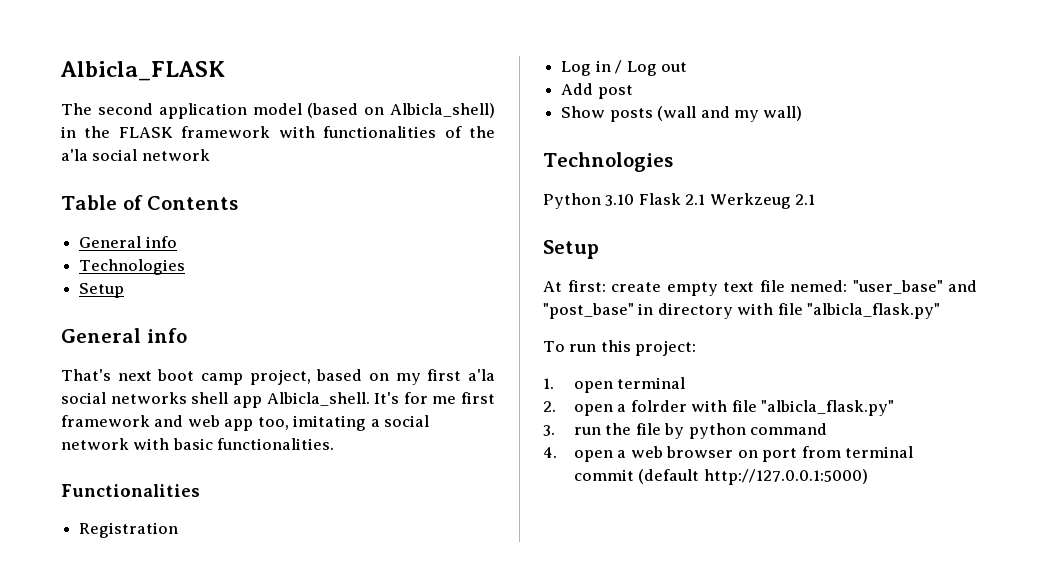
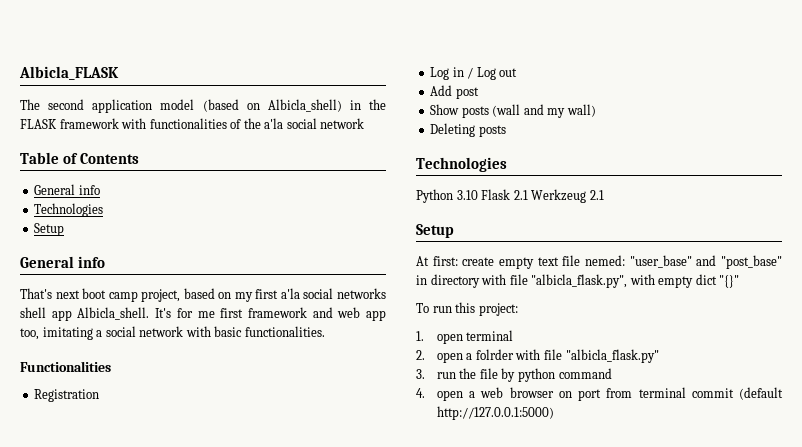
+ Deleting posts
- At first: create empty text file nemed: "user_base" and "post_base" in directory with file "albicla_flask.py"
+ At first: create empty text file nemed: "user_base" and "post_base" in directory with file "albicla_flask.py", with empty dict "{}"

